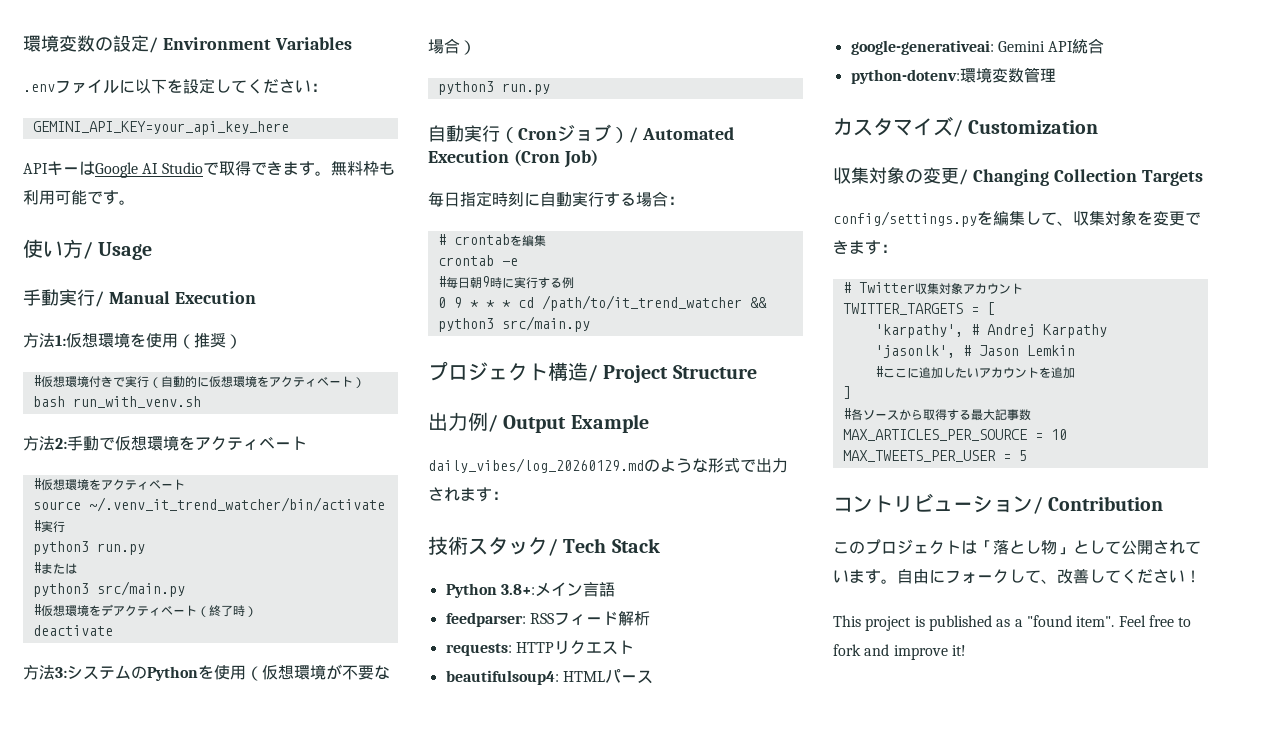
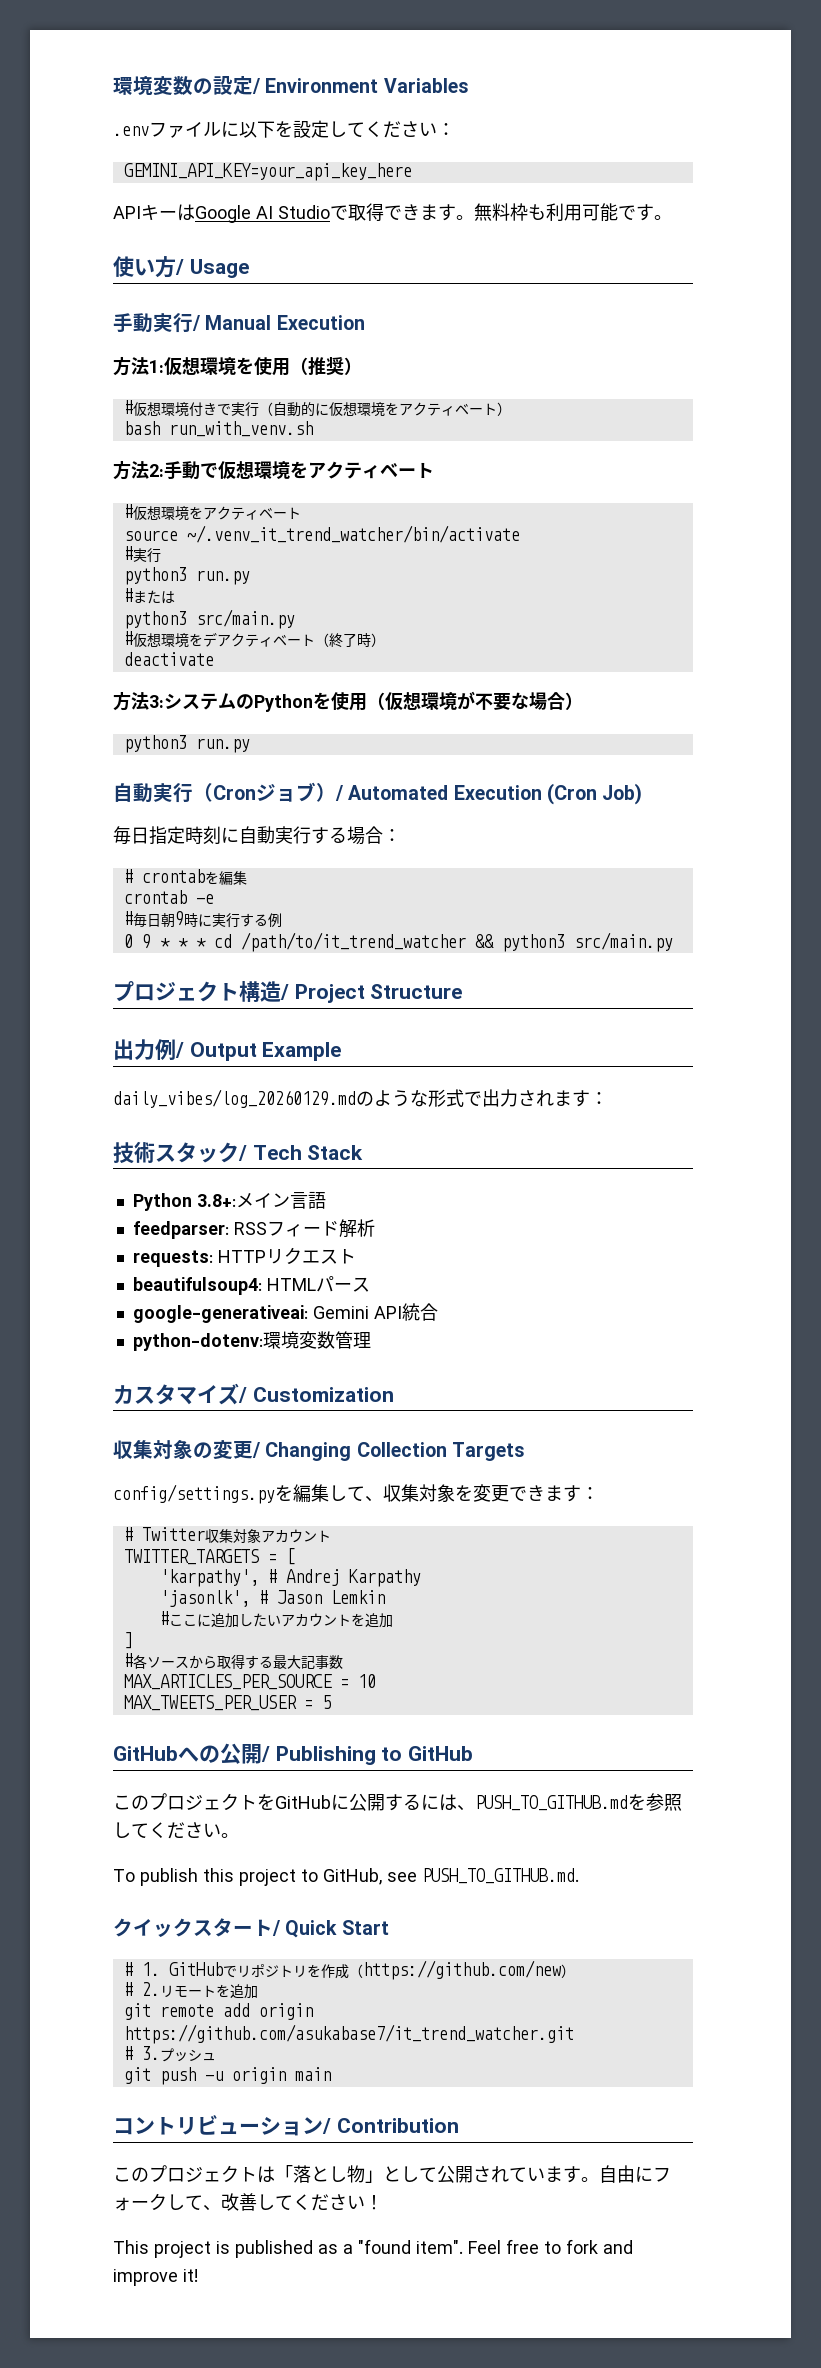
+ GitHubへの公開/ Publishing to GitHub
+ このプロジェクトをGitHubに公開するには、PUSH_TO_GITHUB.mdを参照してください。
+ To publish this project to GitHub, see PUSH_TO_GITHUB.md.
+ クイックスタート/ Quick Start
+ # 1. GitHubでリポジトリを作成（https://github.com/new）
+ # 2.リモートを追加
+ git remote add origin https://github.com/asukabase7/it_trend_watcher.git
+ # 3.プッシュ
+ git push -u origin main

